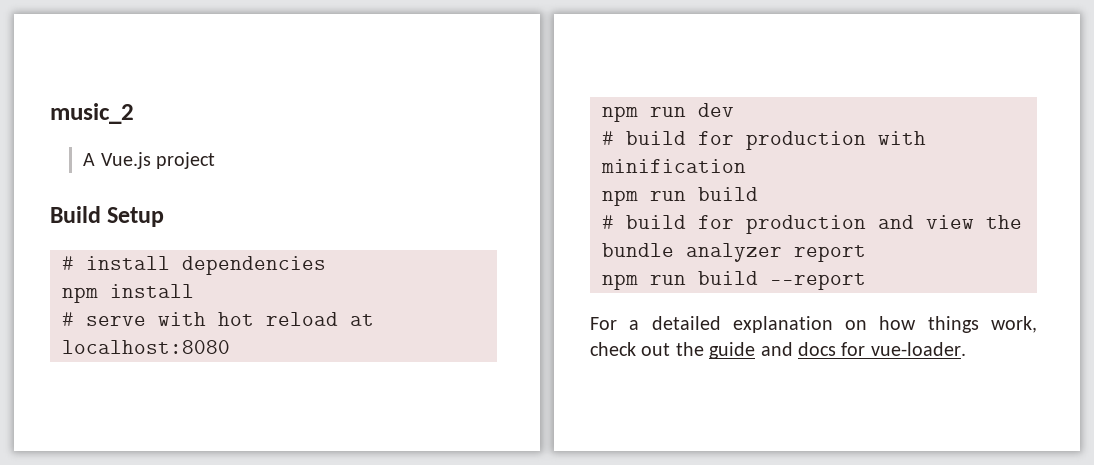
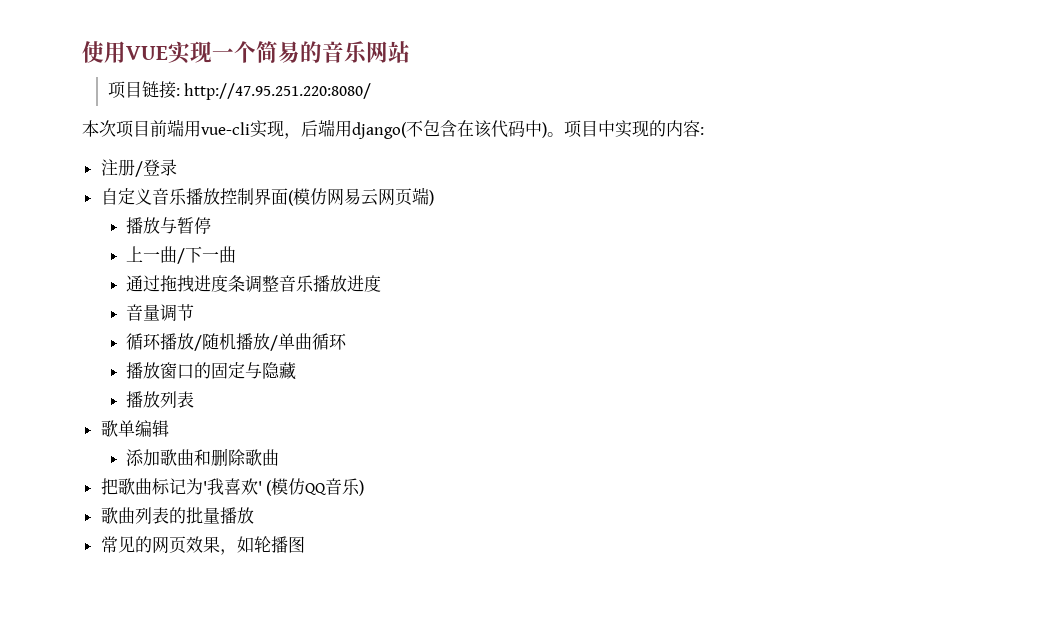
- music_2
- A Vue.js project
- Build Setup
- # install dependencies
- npm install
- # serve with hot reload at localhost:8080
- npm run dev
- # build for production with minification
- npm run build
- # build for production and view the bundle analyzer report
- npm run build --report
- For a detailed explanation on how things work, check out the guide and docs for vue-loader.
+ 使用VUE实现一个简易的音乐网站
+ 项目链接: http://47.95.251.220:8080/
+ 本次项目前端用vue-cli实现，后端用django(不包含在该代码中)。项目中实现的内容:
+ 注册/登录
+ 自定义音乐播放控制界面(模仿网易云网页端)
+ 播放与暂停
+ 上一曲/下一曲
+ 通过拖拽进度条调整音乐播放进度
+ 音量调节
+ 循环播放/随机播放/单曲循环
+ 播放窗口的固定与隐藏
+ 播放列表
+ 歌单编辑
+ 添加歌曲和删除歌曲
+ 把歌曲标记为'我喜欢' (模仿QQ音乐)
+ 歌曲列表的批量播放
+ 常见的网页效果，如轮播图

